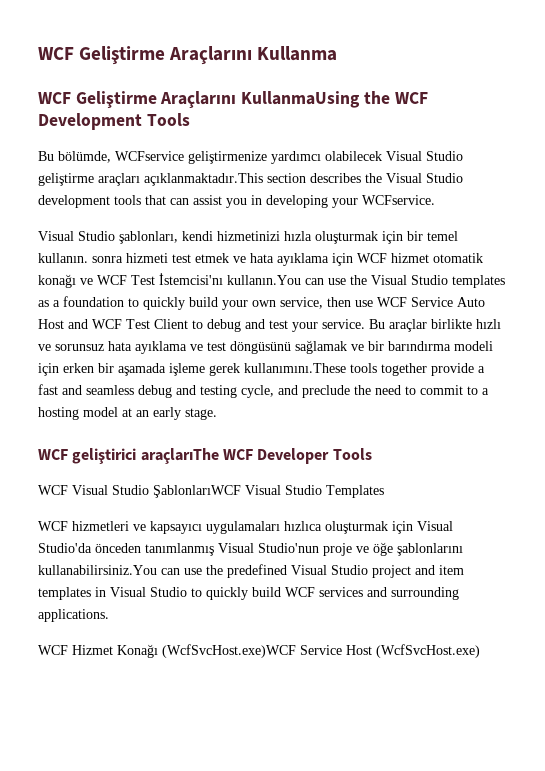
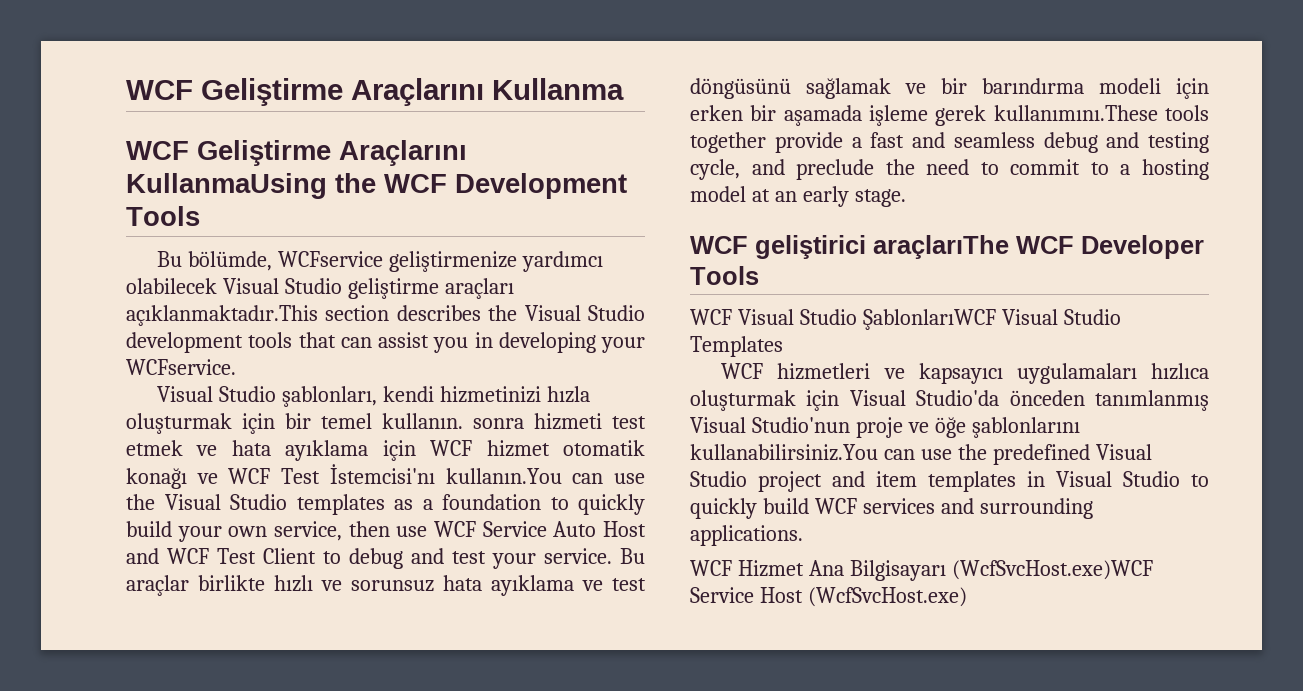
- WCF Hizmet Konağı (WcfSvcHost.exe)WCF Service Host (WcfSvcHost.exe)
+ WCF Hizmet Ana Bilgisayarı (WcfSvcHost.exe)WCF Service Host (WcfSvcHost.exe)

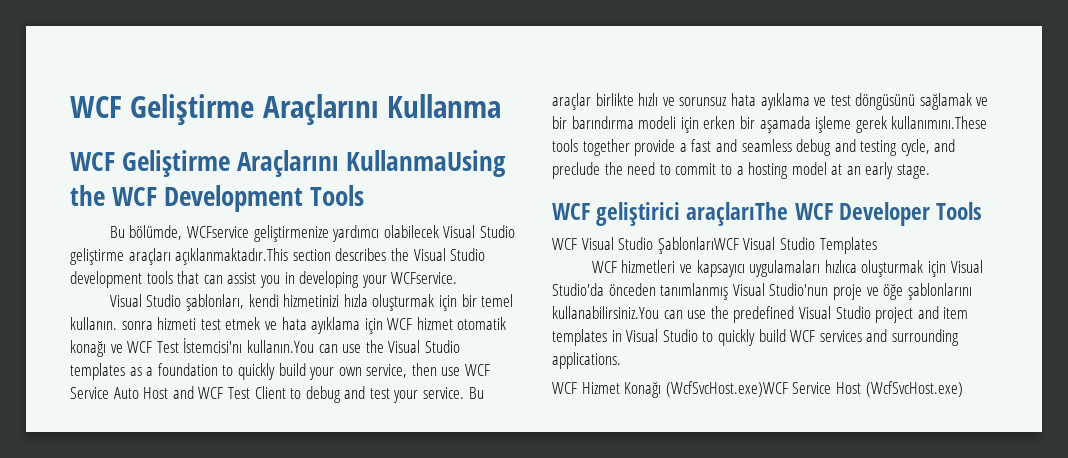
- WCF Hizmet Ana Bilgisayarı (WcfSvcHost.exe)WCF Service Host (WcfSvcHost.exe)
+ WCF Hizmet Konağı (WcfSvcHost.exe)WCF Service Host (WcfSvcHost.exe)

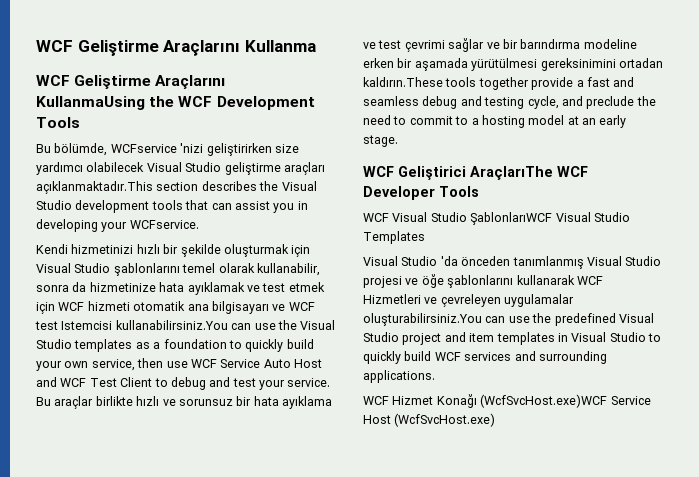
- Bu bölümde, WCFservice geliştirmenize yardımcı olabilecek Visual Studio geliştirme araçları açıklanmaktadır.This section describes the Visual Studio development tools that can assist you in developing your WCFservice.
+ Bu bölümde, WCFservice 'nizi geliştirirken size yardımcı olabilecek Visual Studio geliştirme araçları açıklanmaktadır.This section describes the Visual Studio development tools that can assist you in developing your WCFservice.
- Visual Studio şablonları, kendi hizmetinizi hızla oluşturmak için bir temel kullanın. sonra hizmeti test etmek ve hata ayıklama için WCF hizmet otomatik konağı ve WCF Test İstemcisi'nı kullanın.You can use the Visual Studio templates as a foundation to quickly build your own service, then use WCF Service Auto Host and WCF Test Client to debug and test your service.
+ Kendi hizmetinizi hızlı bir şekilde oluşturmak için Visual Studio şablonlarını temel olarak kullanabilir, sonra da hizmetinize hata ayıklamak ve test etmek için WCF hizmeti otomatik ana bilgisayarı ve WCF test Istemcisi kullanabilirsiniz.You can use the Visual Studio templates as a foundation to quickly build your own service, then use WCF Service Auto Host and WCF Test Client to debug and test your service.
- Bu araçlar birlikte hızlı ve sorunsuz hata ayıklama ve test döngüsünü sağlamak ve bir barındırma modeli için erken bir aşamada işleme gerek kullanımını.These tools together provide a fast and seamless debug and testing cycle, and preclude the need to commit to a hosting model at an early stage.
+ Bu araçlar birlikte hızlı ve sorunsuz bir hata ayıklama ve test çevrimi sağlar ve bir barındırma modeline erken bir aşamada yürütülmesi gereksinimini ortadan kaldırın.These tools together provide a fast and seamless debug and testing cycle, and preclude the need to commit to a hosting model at an early stage.
- WCF geliştirici araçlarıThe WCF Developer Tools
+ WCF Geliştirici AraçlarıThe WCF Developer Tools
- WCF hizmetleri ve kapsayıcı uygulamaları hızlıca oluşturmak için Visual Studio'da önceden tanımlanmış Visual Studio'nun proje ve öğe şablonlarını kullanabilirsiniz.You can use the predefined Visual Studio project and item templates in Visual Studio to quickly build WCF services and surrounding applications.
+ Visual Studio 'da önceden tanımlanmış Visual Studio projesi ve öğe şablonlarını kullanarak WCF Hizmetleri ve çevreleyen uygulamalar oluşturabilirsiniz.You can use the predefined Visual Studio project and item templates in Visual Studio to quickly build WCF services and surrounding applications.

